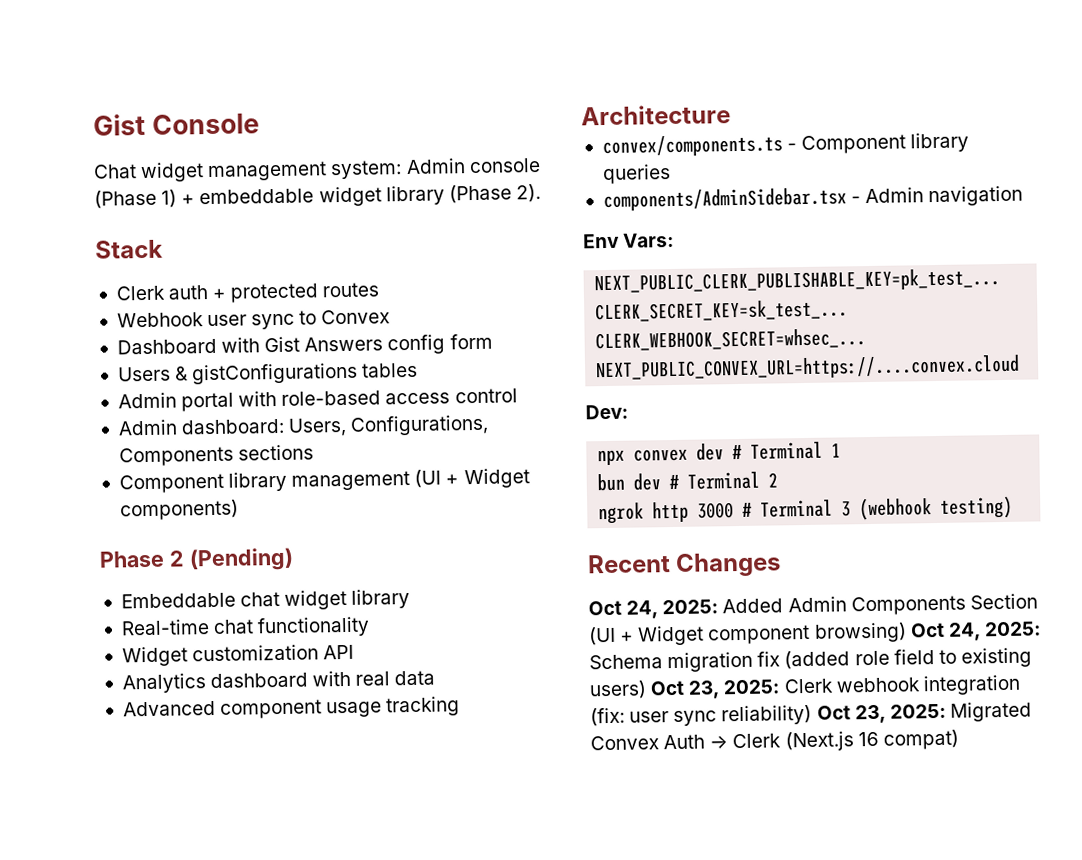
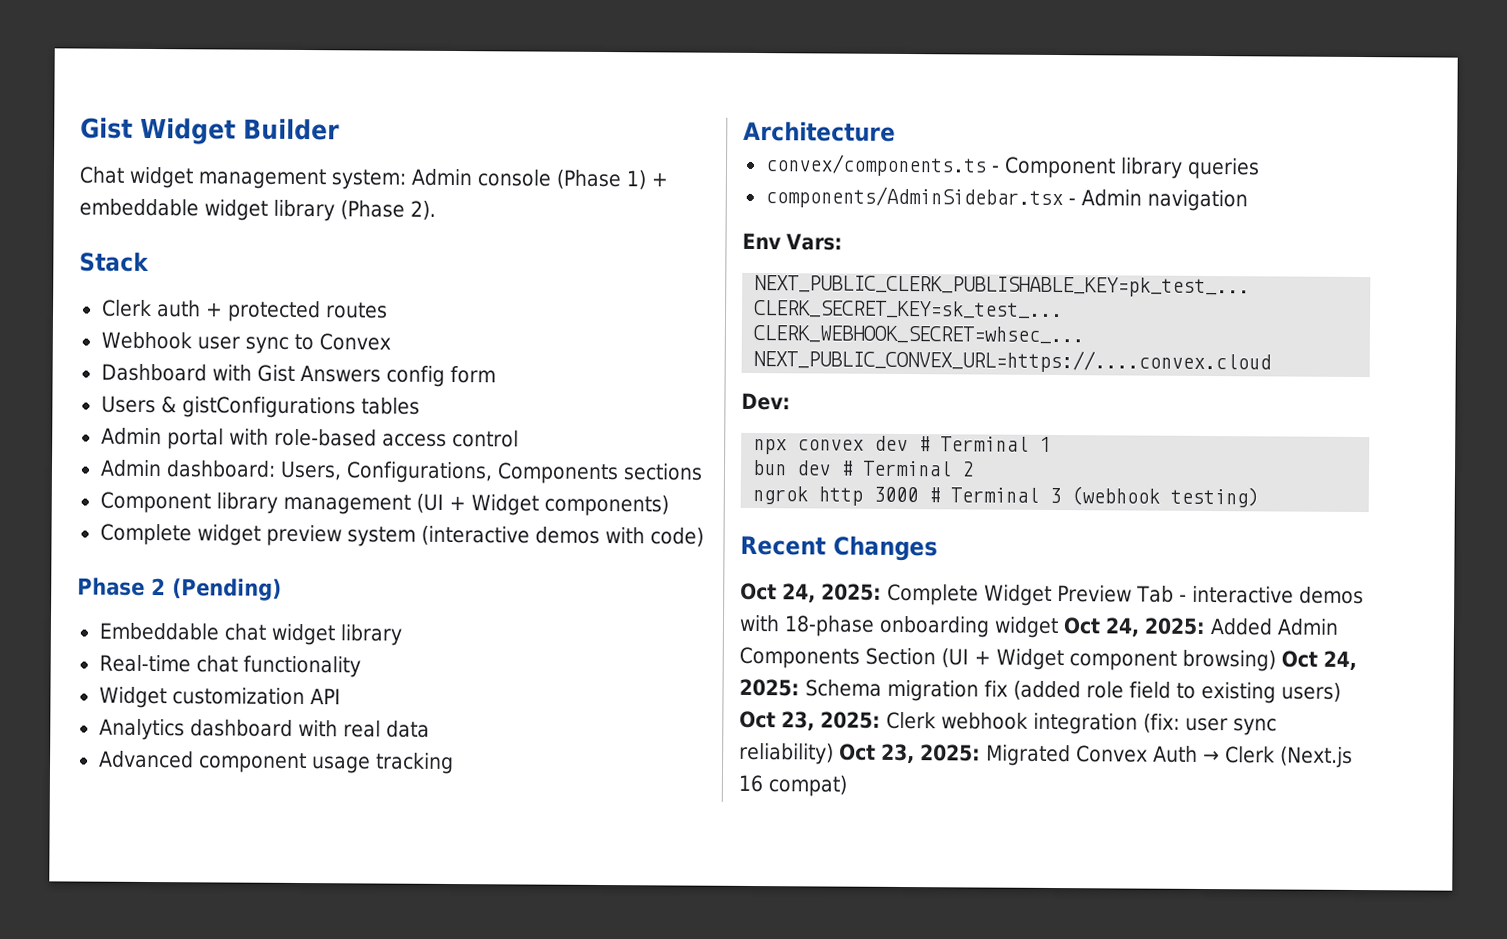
- Gist Console
+ Gist Widget Builder
+ Complete widget preview system (interactive demos with code)
- Oct 24, 2025: Added Admin Components Section (UI + Widget component browsing) Oct 24, 2025: Schema migration fix (added role field to existing users) Oct 23, 2025: Clerk webhook integration (fix: user sync reliability) Oct 23, 2025: Migrated Convex Auth → Clerk (Next.js 16 compat)
+ Oct 24, 2025: Complete Widget Preview Tab - interactive demos with 18-phase onboarding widget Oct 24, 2025: Added Admin Components Section (UI + Widget component browsing) Oct 24, 2025: Schema migration fix (added role field to existing users) Oct 23, 2025: Clerk webhook integration (fix: user sync reliability) Oct 23, 2025: Migrated Convex Auth → Clerk (Next.js 16 compat)

